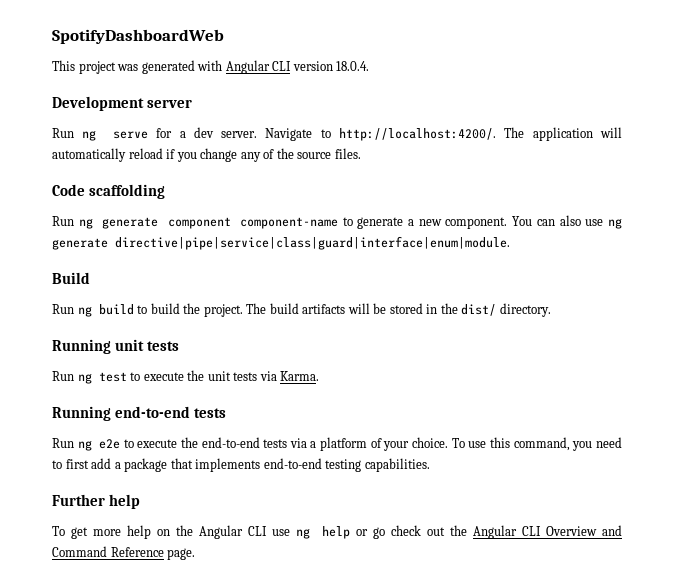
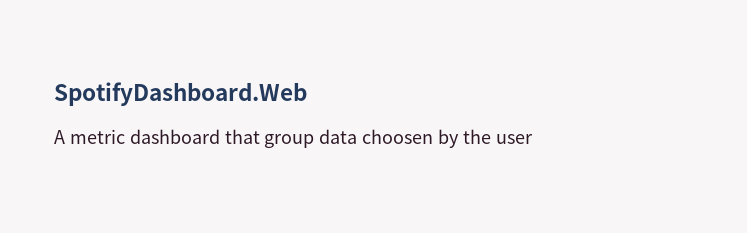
- SpotifyDashboardWeb
- This project was generated with Angular CLI version 18.0.4.
- Development server
- Run ng serve for a dev server. Navigate to http://localhost:4200/. The application will automatically reload if you change any of the source files.
- Code scaffolding
- Run ng generate component component-name to generate a new component. You can also use ng generate directive|pipe|service|class|guard|interface|enum|module.
- Build
- Run ng build to build the project. The build artifacts will be stored in the dist/ directory.
- Running unit tests
- Run ng test to execute the unit tests via Karma.
- Running end-to-end tests
- Run ng e2e to execute the end-to-end tests via a platform of your choice. To use this command, you need to first add a package that implements end-to-end testing capabilities.
- Further help
- To get more help on the Angular CLI use ng help or go check out the Angular CLI Overview and Command Reference page.
+ SpotifyDashboard.Web
+ A metric dashboard that group data choosen by the user

